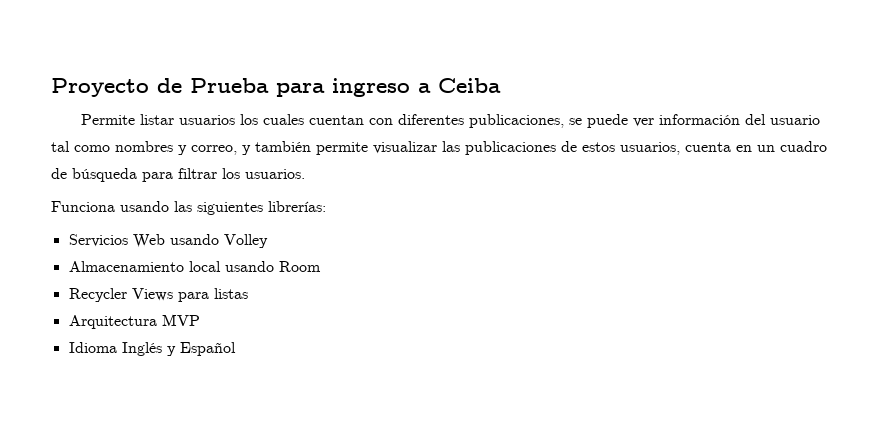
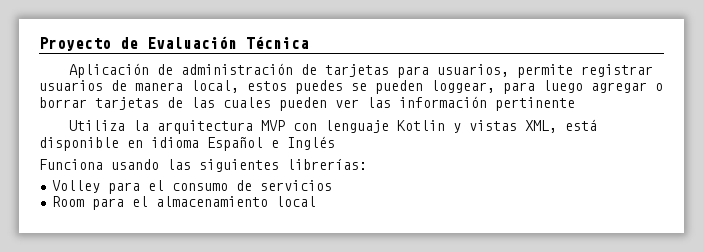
- Proyecto de Prueba para ingreso a Ceiba
- Permite listar usuarios los cuales cuentan con diferentes publicaciones, se puede ver información del usuario tal como nombres y correo, y también permite visualizar las publicaciones de estos usuarios, cuenta en un cuadro de búsqueda para filtrar los usuarios.
+ Proyecto de Evaluación Técnica
+ Aplicación de administración de tarjetas para usuarios, permite registrar usuarios de manera local, estos puedes se pueden loggear, para luego agregar o borrar tarjetas de las cuales pueden ver las información pertinente
+ Utiliza la arquitectura MVP con lenguaje Kotlin y vistas XML, está disponible en idioma Español e Inglés
- Servicios Web usando Volley
- Almacenamiento local usando Room
- Recycler Views para listas
- Arquitectura MVP
- Idioma Inglés y Español
+ Volley para el consumo de servicios
+ Room para el almacenamiento local

